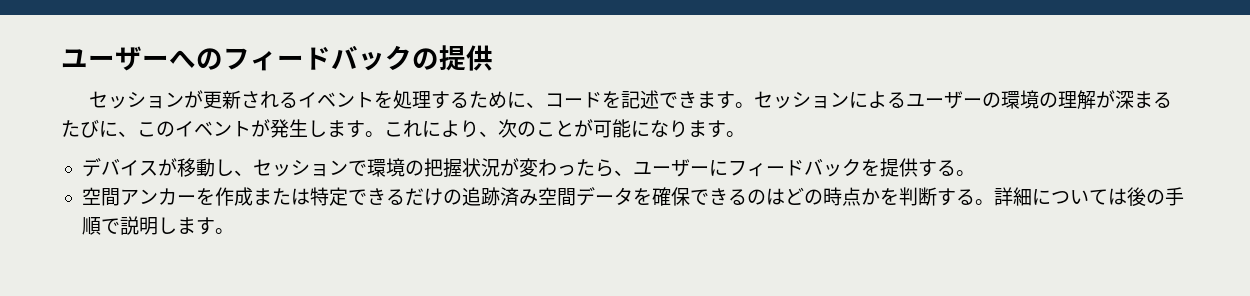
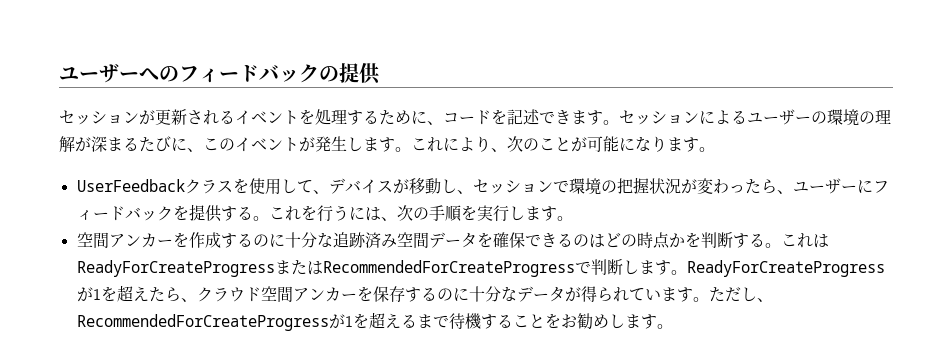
- デバイスが移動し、セッションで環境の把握状況が変わったら、ユーザーにフィードバックを提供する。
+ UserFeedbackクラスを使用して、デバイスが移動し、セッションで環境の把握状況が変わったら、ユーザーにフィードバックを提供する。これを行うには、次の手順を実行します。
- 空間アンカーを作成または特定できるだけの追跡済み空間データを確保できるのはどの時点かを判断する。
+ 空間アンカーを作成するのに十分な追跡済み空間データを確保できるのはどの時点かを判断する。
- 詳細については後の手順で説明します。
+ これはReadyForCreateProgressまたはRecommendedForCreateProgressで判断します。ReadyForCreateProgressが1を超えたら、クラウド空間アンカーを保存するのに十分なデータが得られています。ただし、RecommendedForCreateProgressが1を超えるまで待機することをお勧めします。

